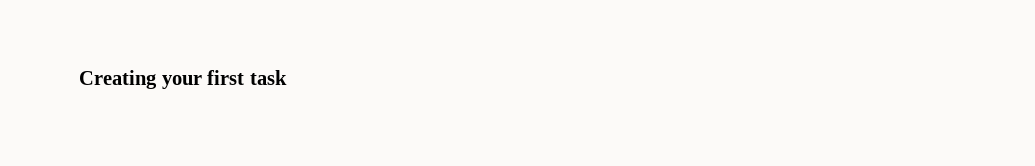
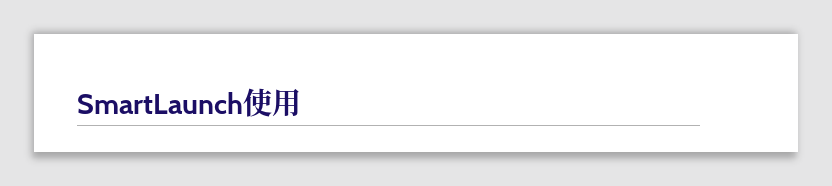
- Creating your first task
+ SmartLaunch使用

